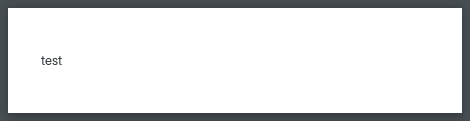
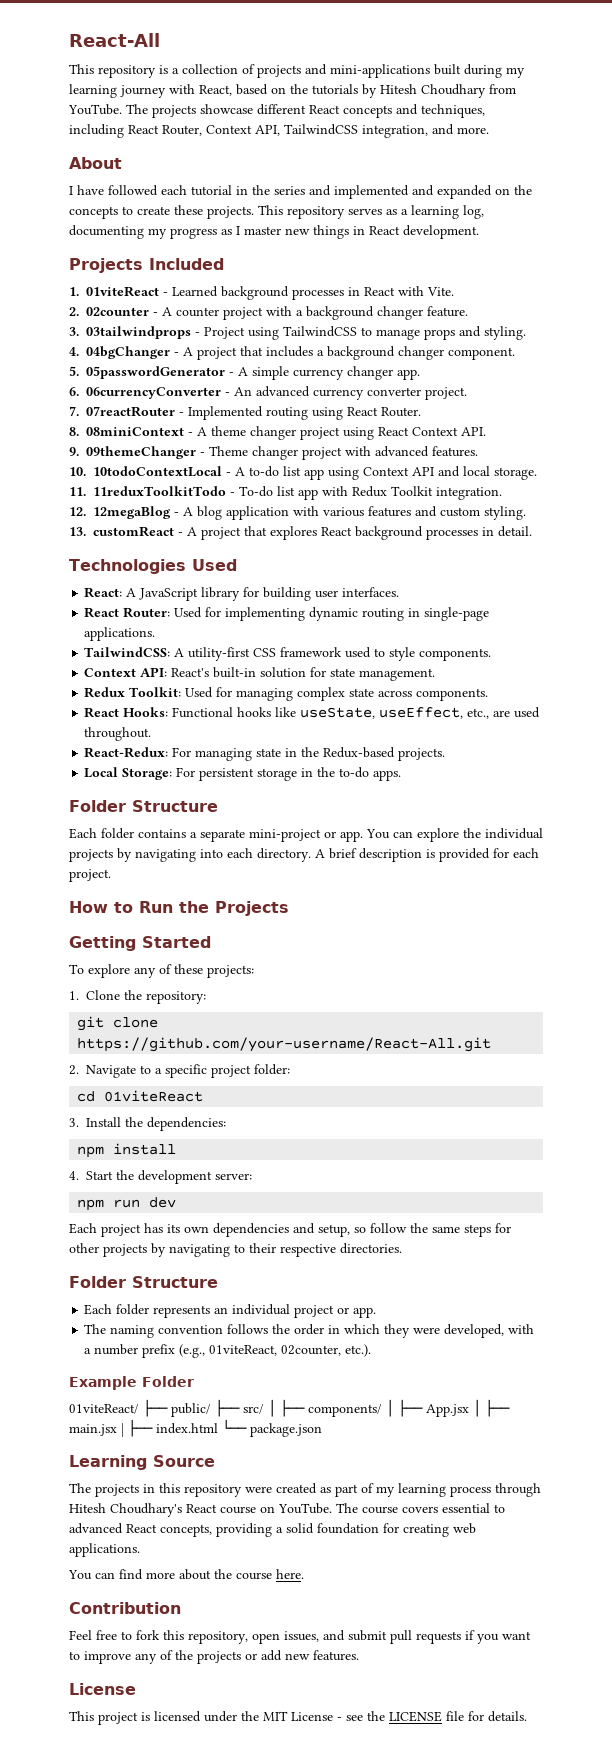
- test
+ React-All
+ This repository is a collection of projects and mini-applications built during my learning journey with React, based on the tutorials by Hitesh Choudhary from YouTube. The projects showcase different React concepts and techniques, including React Router, Context API, TailwindCSS integration, and more.
+ About
+ I have followed each tutorial in the series and implemented and expanded on the concepts to create these projects. This repository serves as a learning log, documenting my progress as I master new things in React development.
+ Projects Included
+ 1. 01viteReact - Learned background processes in React with Vite.
+ 2. 02counter - A counter project with a background changer feature.
+ 3. 03tailwindprops - Project using TailwindCSS to manage props and styling.
+ 4. 04bgChanger - A project that includes a background changer component.
+ 5. 05passwordGenerator - A simple currency changer app.
+ 6. 06currencyConverter - An advanced currency converter project.
+ 7. 07reactRouter - Implemented routing using React Router.
+ 8. 08miniContext - A theme changer project using React Context API.
+ 9. 09themeChanger - Theme changer project with advanced features.
+ 10. 10todoContextLocal - A to-do list app using Context API and local storage.
+ 11. 11reduxToolkitTodo - To-do list app with Redux Toolkit integration.
+ 12. 12megaBlog - A blog application with various features and custom styling.
+ 13. customReact - A project that explores React background processes in detail.
+ Technologies Used
+ React: A JavaScript library for building user interfaces.
+ React Router: Used for implementing dynamic routing in single-page applications.
+ TailwindCSS: A utility-first CSS framework used to style components.
+ Context API: React's built-in solution for state management.
+ Redux Toolkit: Used for managing complex state across components.
+ React Hooks: Functional hooks like useState, useEffect, etc., are used throughout.
+ React-Redux: For managing state in the Redux-based projects.
+ Local Storage: For persistent storage in the to-do apps.
+ Folder Structure
+ Each folder contains a separate mini-project or app. You can explore the individual projects by navigating into each directory. A brief description is provided for each project.
+ How to Run the Projects
+ Getting Started
+ To explore any of these projects:
+ 1. Clone the repository:
+ git clone https://github.com/your-username/React-All.git
+ 2. Navigate to a specific project folder:
+ cd 01viteReact
+ 3. Install the dependencies:
+ npm install
+ 4. Start the development server:
+ npm run dev
+ Each project has its own dependencies and setup, so follow the same steps for other projects by navigating to their respective directories.
+ Folder Structure
+ Each folder represents an individual project or app.
+ The naming convention follows the order in which they were developed, with a number prefix (e.g., 01viteReact, 02counter, etc.).
+ Example Folder
+ 01viteReact/ ├── public/ ├── src/ │ ├── components/ │ ├── App.jsx │ ├── main.jsx | ├── index.html └── package.json
+ Learning Source
+ The projects in this repository were created as part of my learning process through Hitesh Choudhary's React course on YouTube. The course covers essential to advanced React concepts, providing a solid foundation for creating web applications.
+ You can find more about the course here.
+ Contribution
+ Feel free to fork this repository, open issues, and submit pull requests if you want to improve any of the projects or add new features.
+ License
+ This project is licensed under the MIT License - see the LICENSE file for details.

